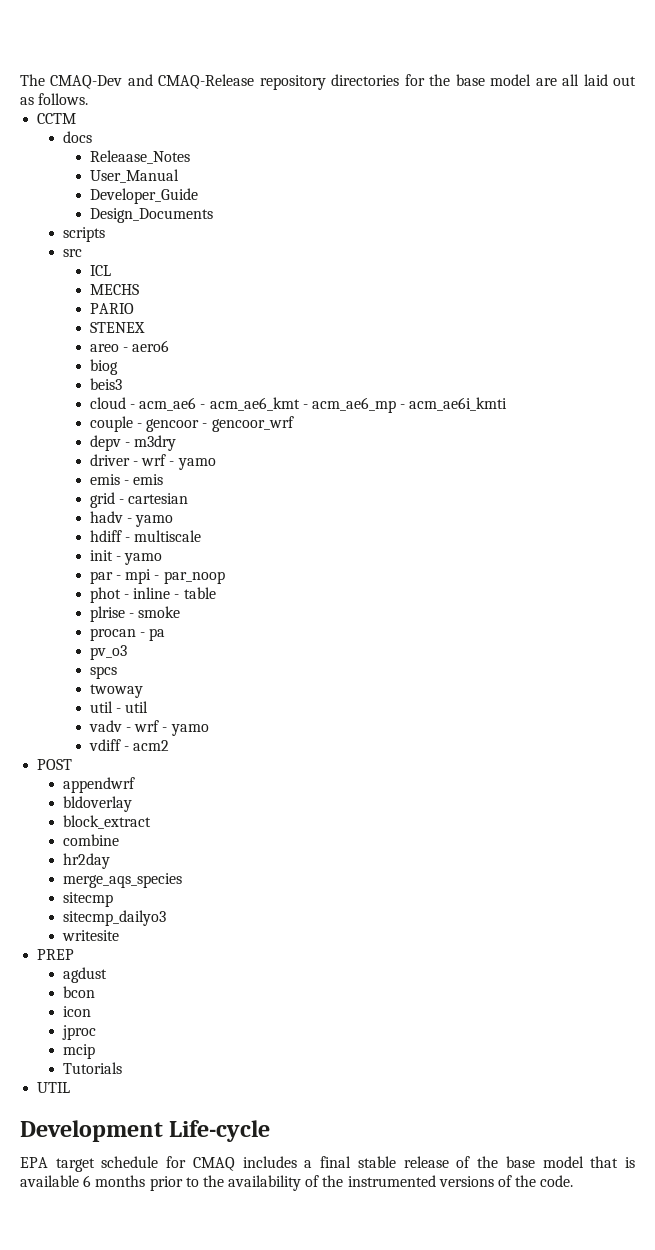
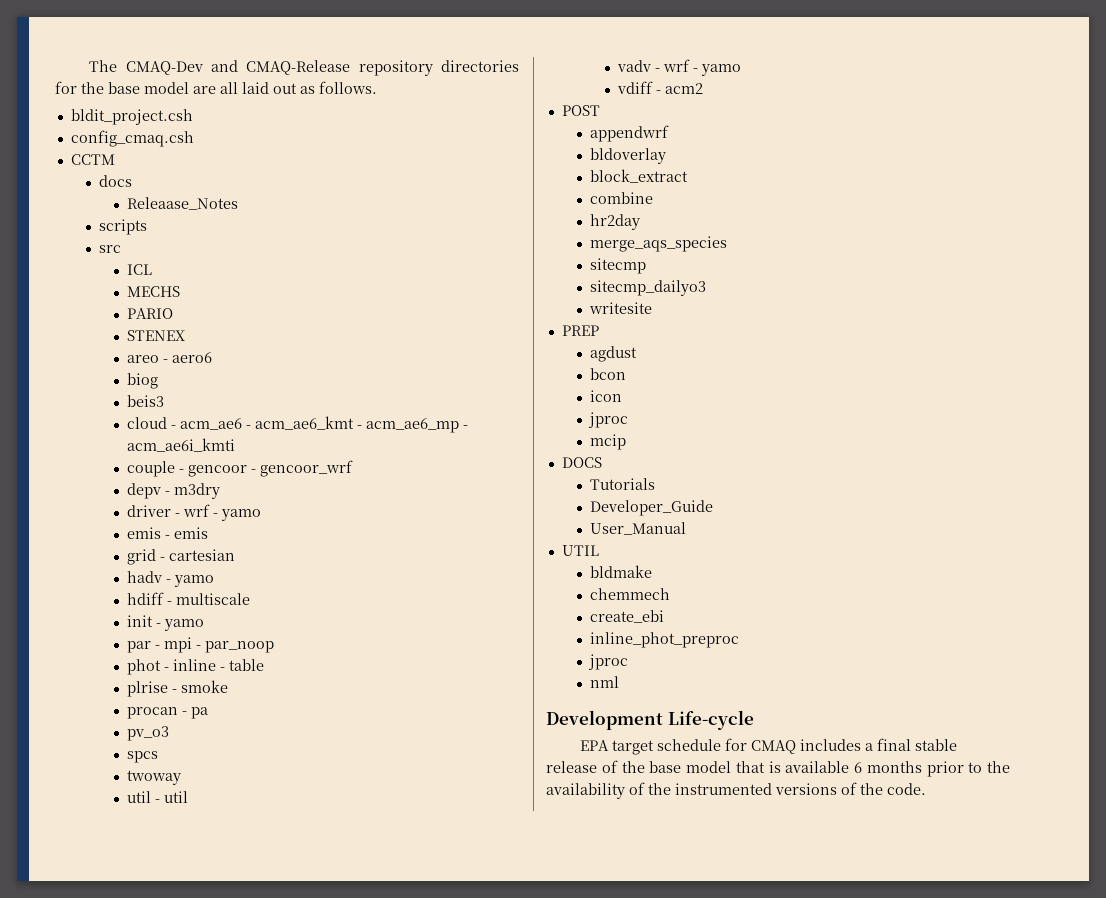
+ bldit_project.csh
+ config_cmaq.csh
- User_Manual
- Developer_Guide
- Design_Documents
+ DOCS
+ Developer_Guide
+ User_Manual
+ bldmake
+ chemmech
+ create_ebi
+ inline_phot_preproc
+ jproc
+ nml

